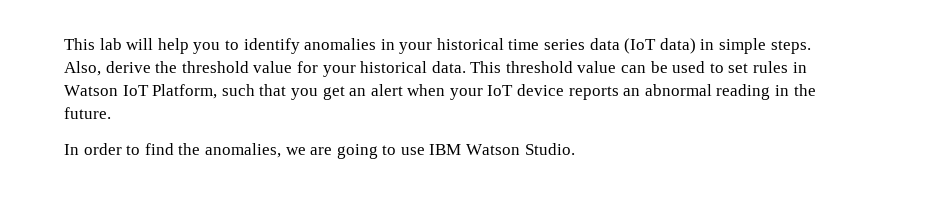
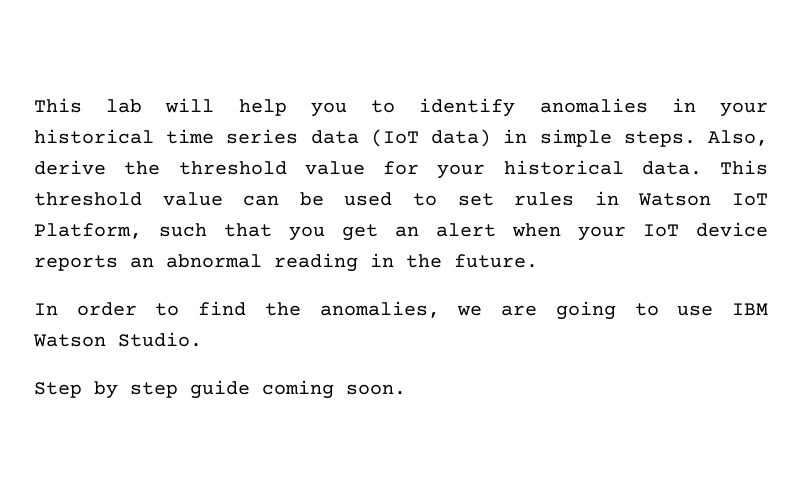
+ Step by step guide coming soon.

